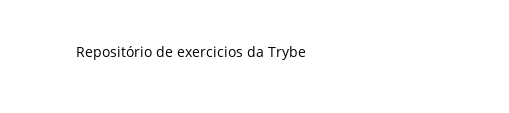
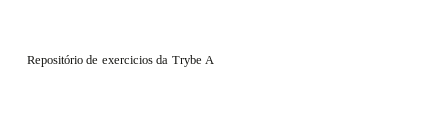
- Repositório de exercicios da Trybe
+ Repositório de exercicios da Trybe A

